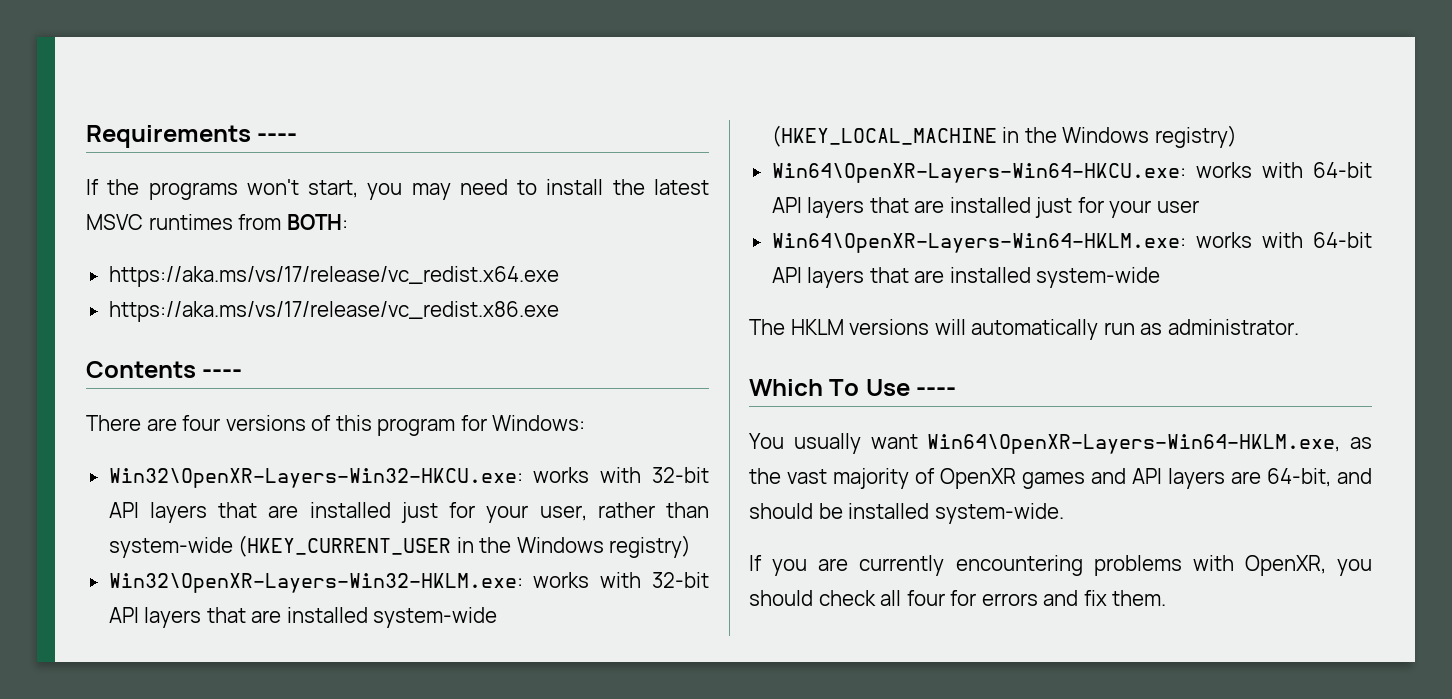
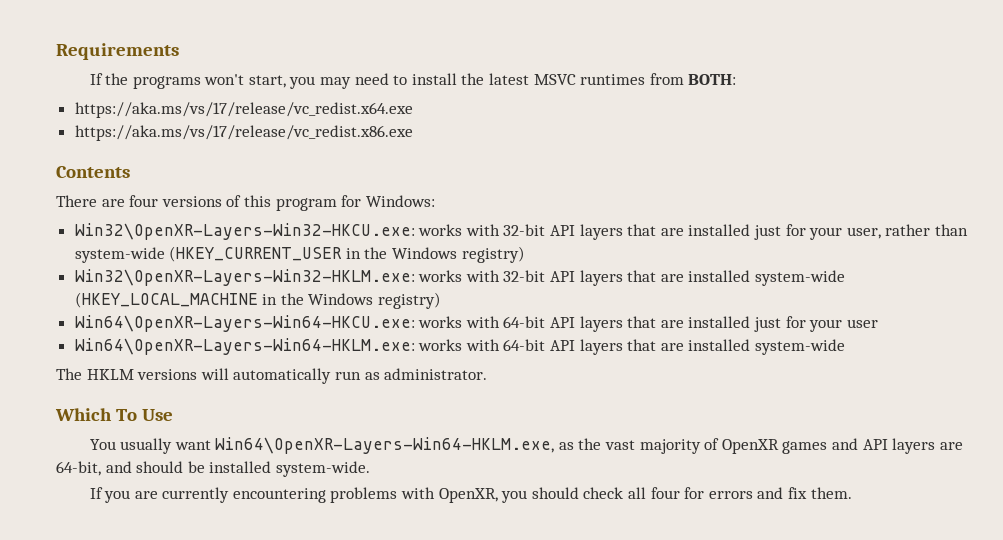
- Requirements ----
+ Requirements
- Contents ----
+ Contents
- Which To Use ----
+ Which To Use

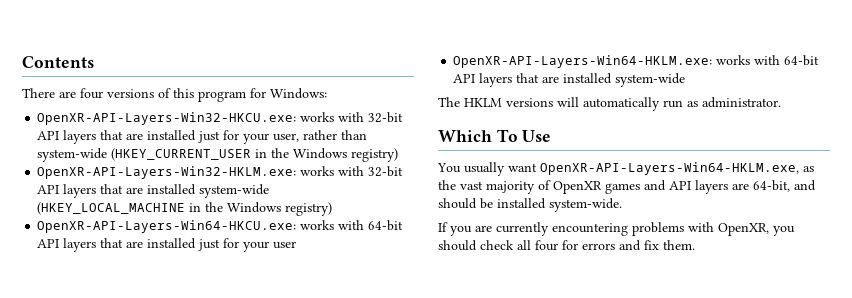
- Requirements
- If the programs won't start, you may need to install the latest MSVC runtimes from BOTH:
- https://aka.ms/vs/17/release/vc_redist.x64.exe
- https://aka.ms/vs/17/release/vc_redist.x86.exe
- Win32\OpenXR-Layers-Win32-HKCU.exe: works with 32-bit API layers that are installed just for your user, rather than system-wide (HKEY_CURRENT_USER in the Windows registry)
+ OpenXR-API-Layers-Win32-HKCU.exe: works with 32-bit API layers that are installed just for your user, rather than system-wide (HKEY_CURRENT_USER in the Windows registry)
- Win32\OpenXR-Layers-Win32-HKLM.exe: works with 32-bit API layers that are installed system-wide (HKEY_LOCAL_MACHINE in the Windows registry)
+ OpenXR-API-Layers-Win32-HKLM.exe: works with 32-bit API layers that are installed system-wide (HKEY_LOCAL_MACHINE in the Windows registry)
- Win64\OpenXR-Layers-Win64-HKCU.exe: works with 64-bit API layers that are installed just for your user
+ OpenXR-API-Layers-Win64-HKCU.exe: works with 64-bit API layers that are installed just for your user
- Win64\OpenXR-Layers-Win64-HKLM.exe: works with 64-bit API layers that are installed system-wide
+ OpenXR-API-Layers-Win64-HKLM.exe: works with 64-bit API layers that are installed system-wide
- You usually want Win64\OpenXR-Layers-Win64-HKLM.exe, as the vast majority of OpenXR games and API layers are 64-bit, and should be installed system-wide.
+ You usually want OpenXR-API-Layers-Win64-HKLM.exe, as the vast majority of OpenXR games and API layers are 64-bit, and should be installed system-wide.

